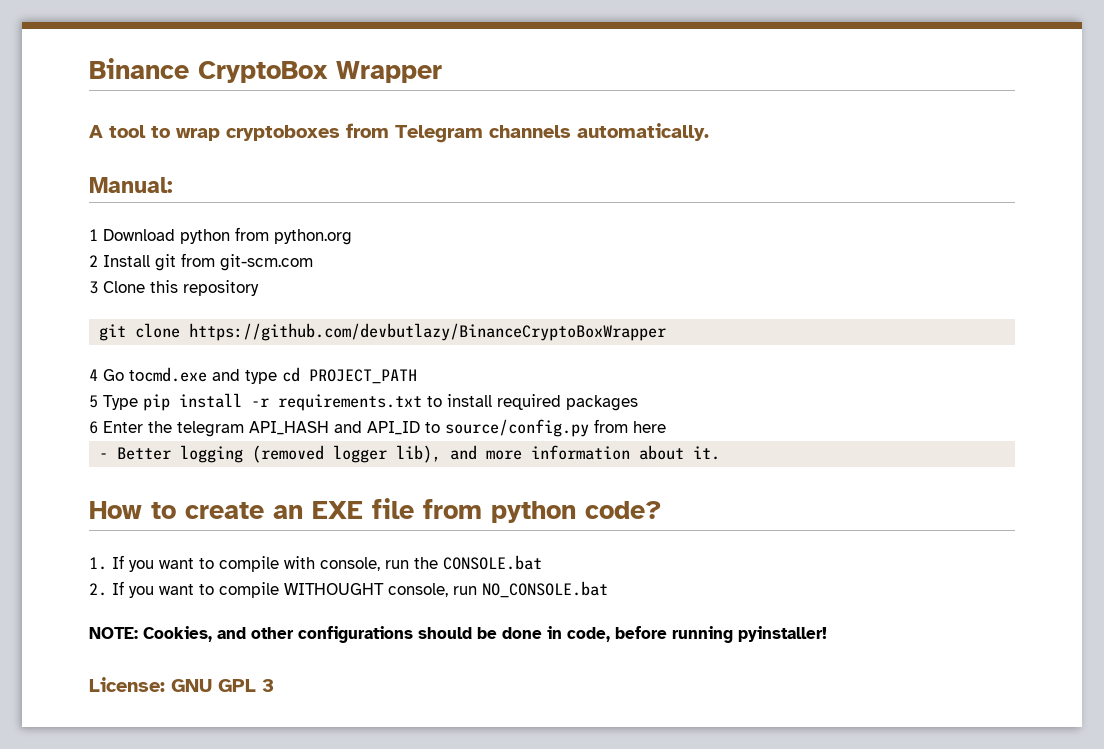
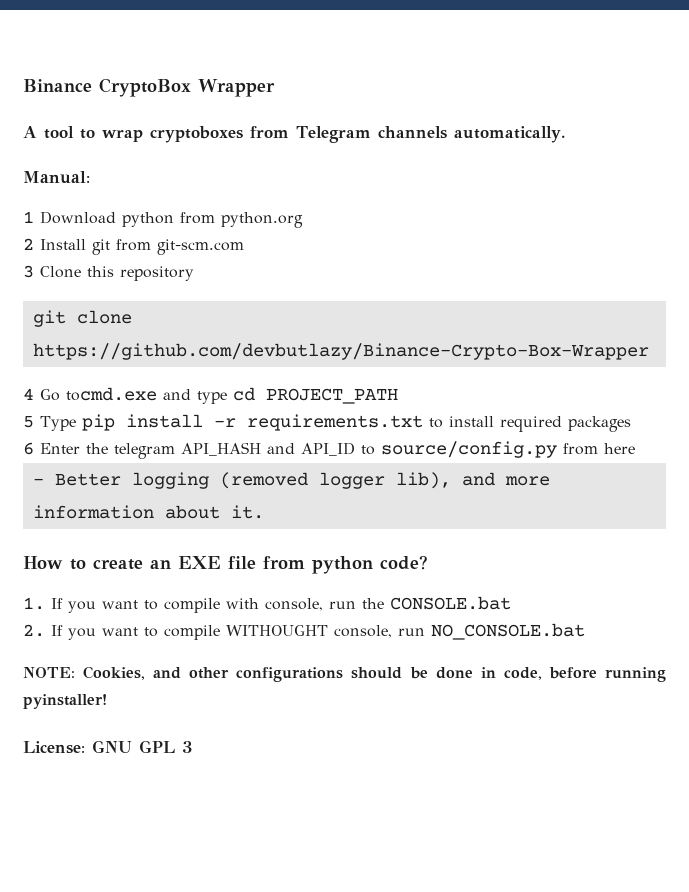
- git clone https://github.com/devbutlazy/BinanceCryptoBoxWrapper
+ git clone https://github.com/devbutlazy/Binance-Crypto-Box-Wrapper

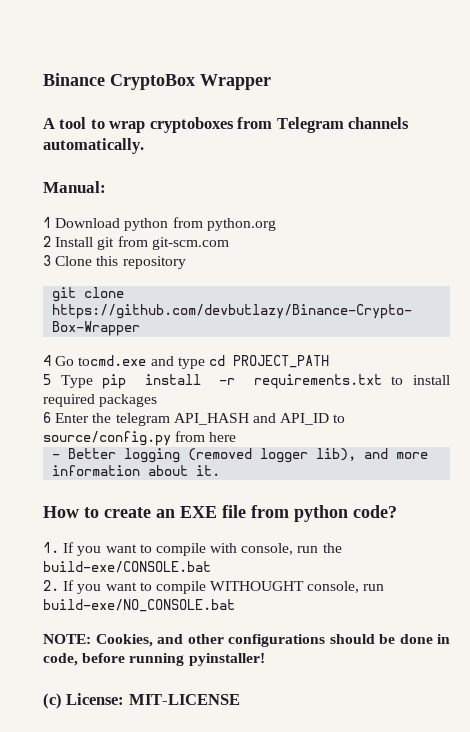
- 1. If you want to compile with console, run the CONSOLE.bat
+ 1. If you want to compile with console, run the build-exe/CONSOLE.bat
- 2. If you want to compile WITHOUGHT console, run NO_CONSOLE.bat
+ 2. If you want to compile WITHOUGHT console, run build-exe/NO_CONSOLE.bat
- License: GNU GPL 3
+ (c) License: MIT-LICENSE

